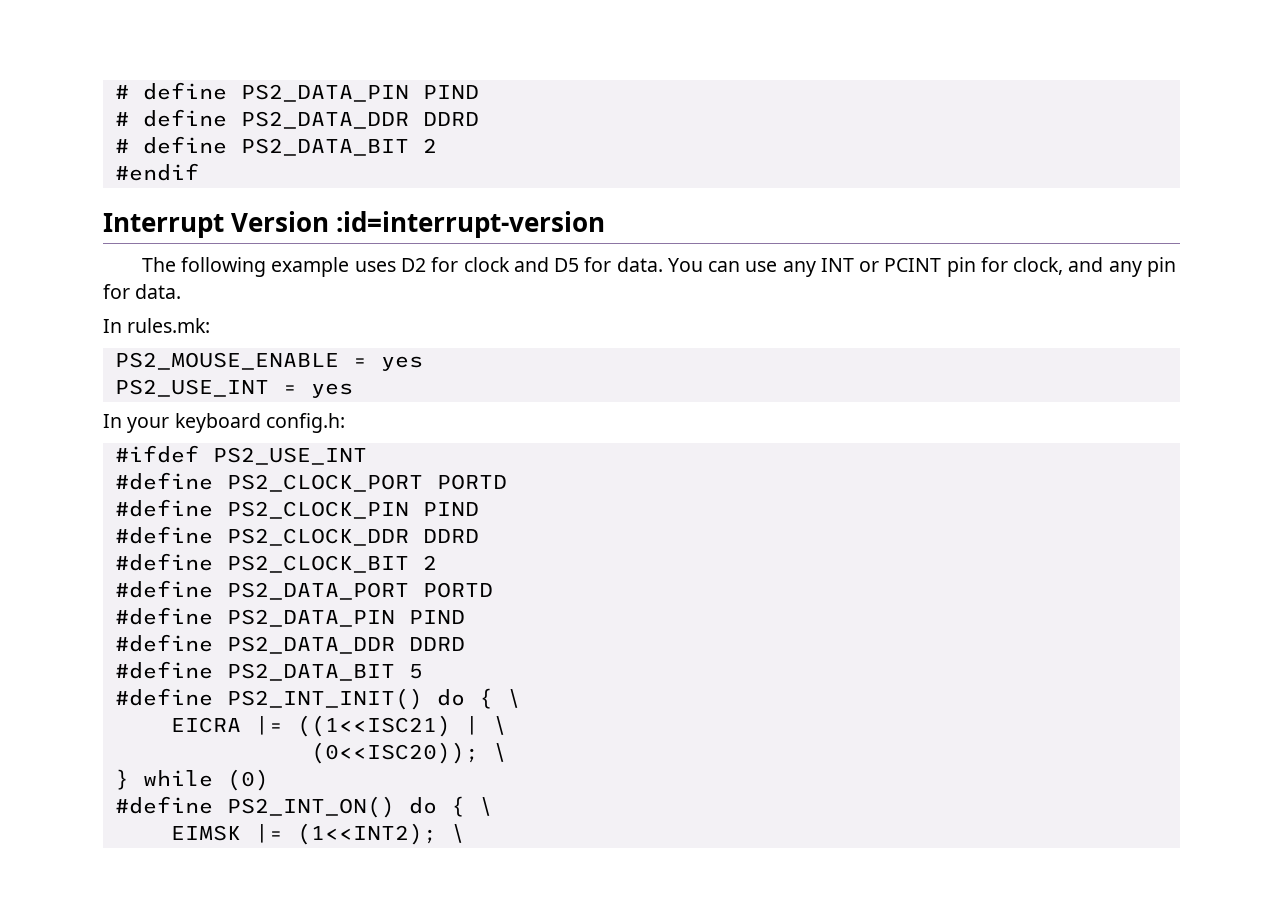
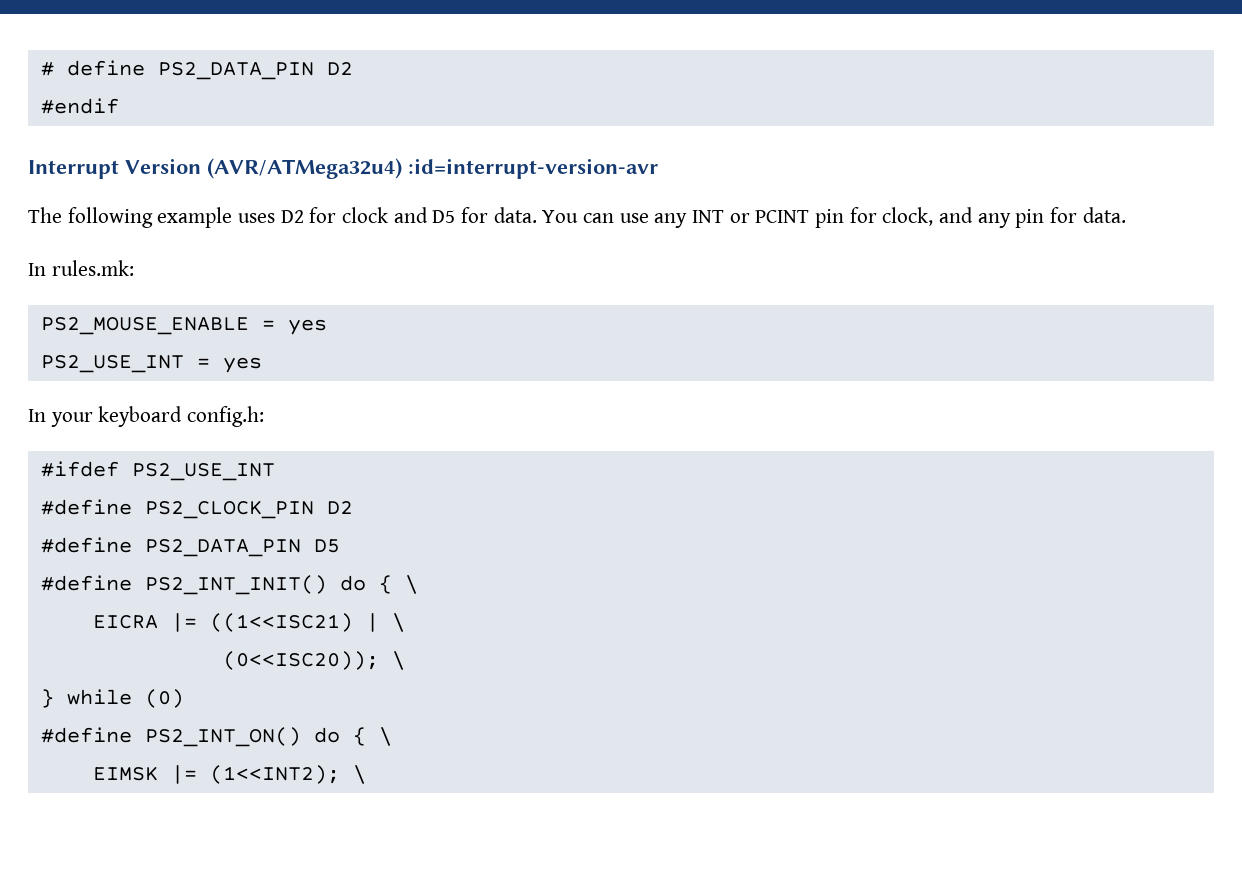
- # define PS2_DATA_PIN PIND
- # define PS2_DATA_DDR DDRD
- # define PS2_DATA_BIT 2
+ # define PS2_DATA_PIN D2
- Interrupt Version :id=interrupt-version
+ Interrupt Version (AVR/ATMega32u4) :id=interrupt-version-avr
- #define PS2_CLOCK_PORT PORTD
- #define PS2_CLOCK_PIN PIND
- #define PS2_CLOCK_DDR DDRD
- #define PS2_CLOCK_BIT 2
- #define PS2_DATA_PORT PORTD
- #define PS2_DATA_PIN PIND
- #define PS2_DATA_DDR DDRD
- #define PS2_DATA_BIT 5
+ #define PS2_CLOCK_PIN D2
+ #define PS2_DATA_PIN D5

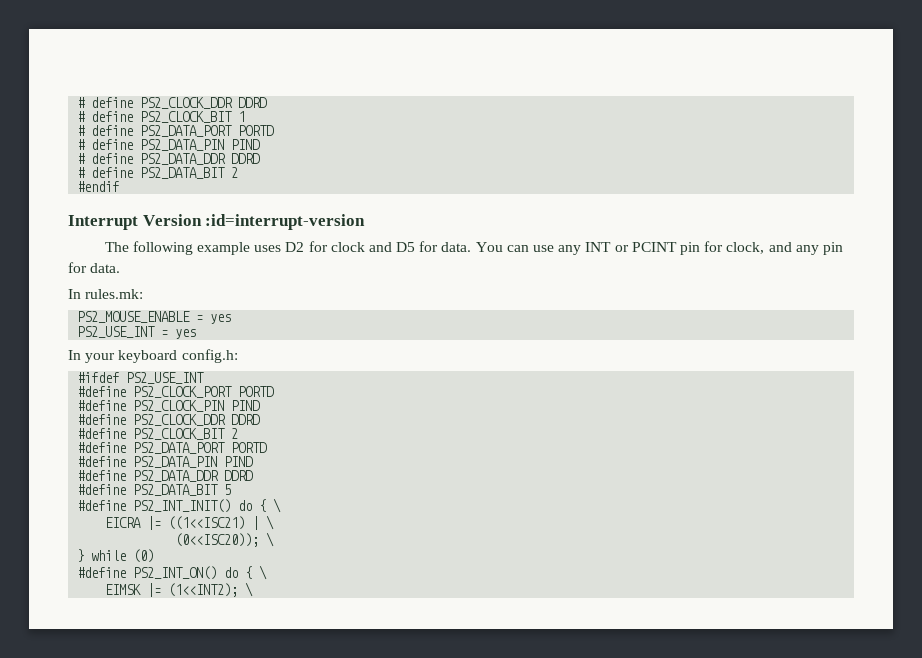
- # define PS2_DATA_PIN D2
+ # define PS2_CLOCK_DDR DDRD
+ # define PS2_CLOCK_BIT 1
+ # define PS2_DATA_PORT PORTD
+ # define PS2_DATA_PIN PIND
+ # define PS2_DATA_DDR DDRD
+ # define PS2_DATA_BIT 2
- Interrupt Version (AVR/ATMega32u4) :id=interrupt-version-avr
+ Interrupt Version :id=interrupt-version
+ #define PS2_CLOCK_PORT PORTD
- #define PS2_CLOCK_PIN D2
- #define PS2_DATA_PIN D5
+ #define PS2_CLOCK_PIN PIND
+ #define PS2_CLOCK_DDR DDRD
+ #define PS2_CLOCK_BIT 2
+ #define PS2_DATA_PORT PORTD
+ #define PS2_DATA_PIN PIND
+ #define PS2_DATA_DDR DDRD
+ #define PS2_DATA_BIT 5

